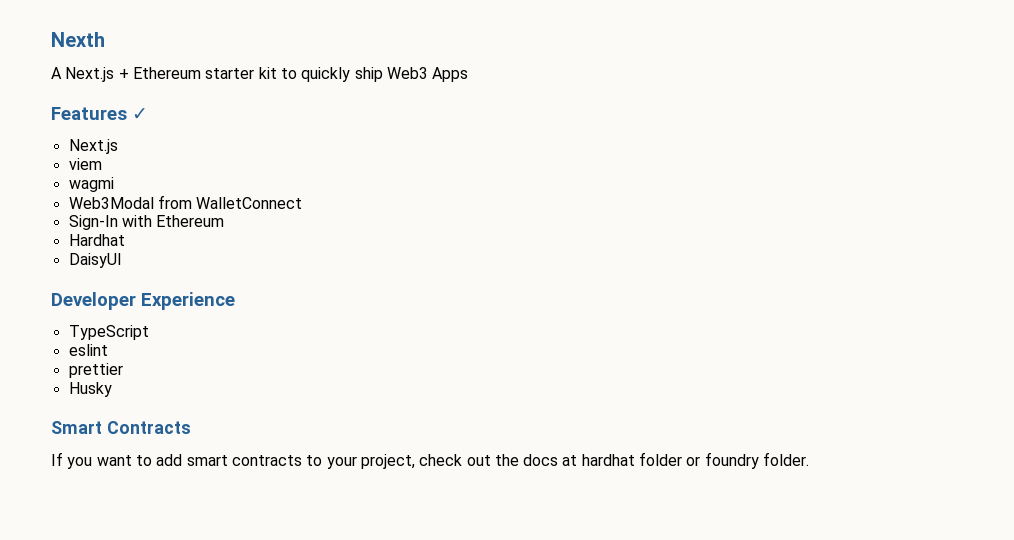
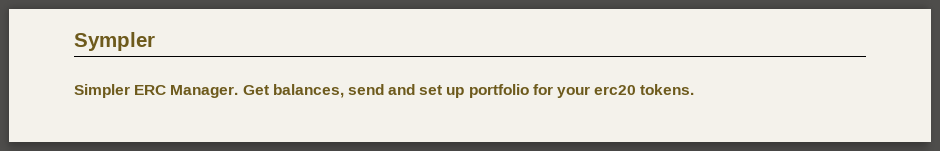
- Nexth
- A Next.js + Ethereum starter kit to quickly ship Web3 Apps
- Features ✓
- Next.js
- viem
- wagmi
- Web3Modal from WalletConnect
- Sign-In with Ethereum
- Hardhat
- DaisyUI
- Developer Experience
- TypeScript
- eslint
- prettier
- Husky
- Smart Contracts
- If you want to add smart contracts to your project, check out the docs at hardhat folder or foundry folder.
+ Sympler
+ Simpler ERC Manager. Get balances, send and set up portfolio for your erc20 tokens.

